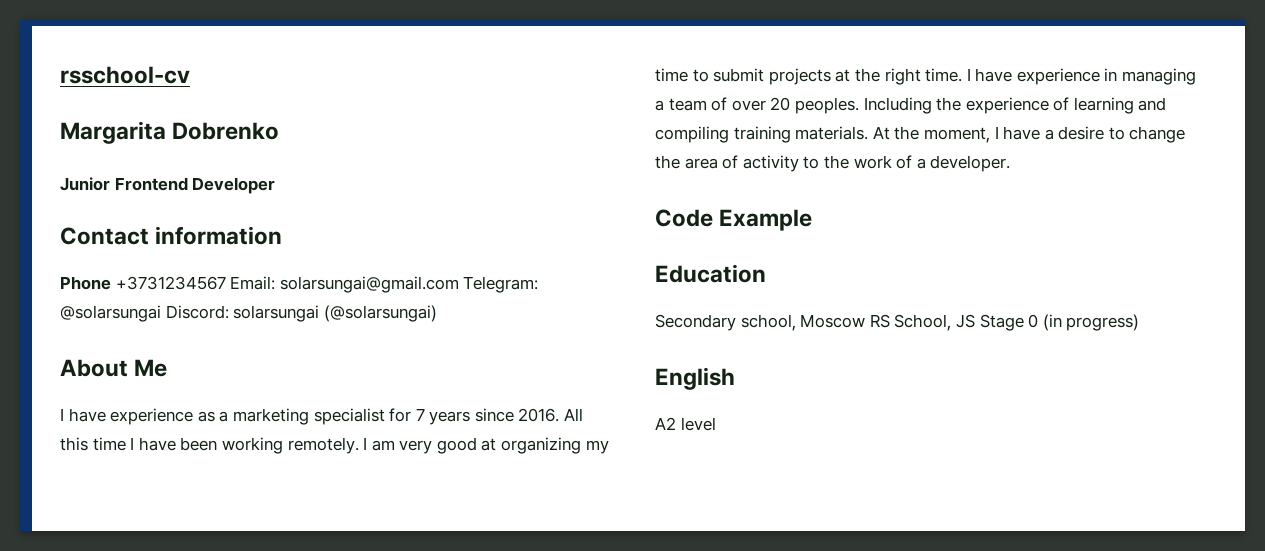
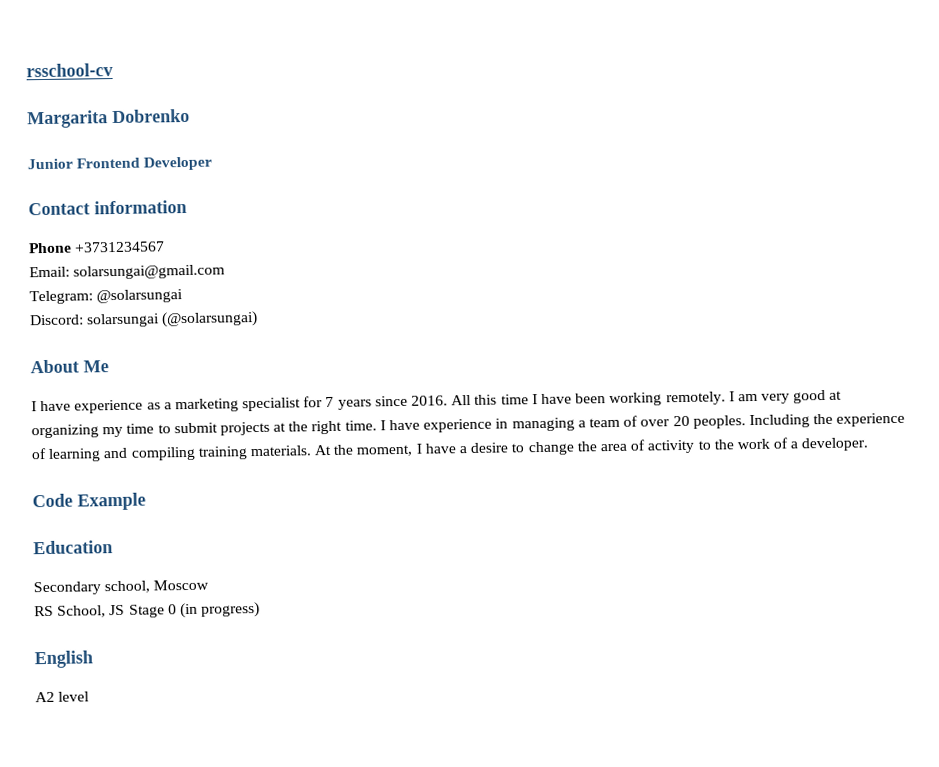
- Phone +3731234567 Email: solarsungai@gmail.com Telegram: @solarsungai Discord: solarsungai (@solarsungai)
+ Phone +3731234567
+ Email: solarsungai@gmail.com
+ Telegram: @solarsungai
+ Discord: solarsungai (@solarsungai)
- Secondary school, Moscow RS School, JS Stage 0 (in progress)
+ Secondary school, Moscow
+ RS School, JS Stage 0 (in progress)

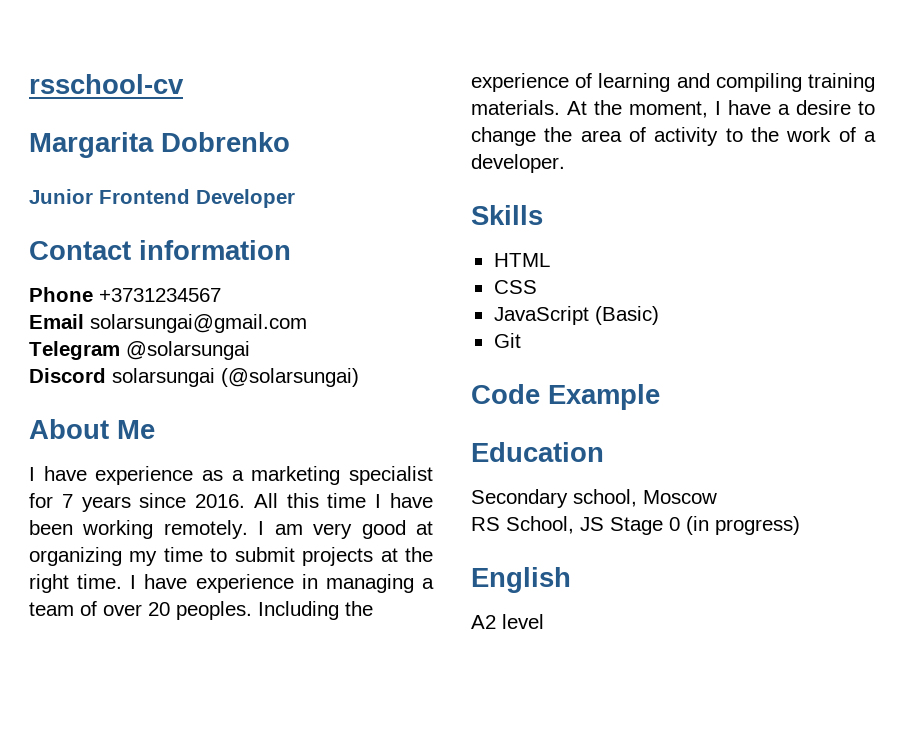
- Email: solarsungai@gmail.com
+ Email solarsungai@gmail.com
- Telegram: @solarsungai
+ Telegram @solarsungai
- Discord: solarsungai (@solarsungai)
+ Discord solarsungai (@solarsungai)
+ Skills
+ HTML
+ CSS
+ JavaScript (Basic)
+ Git

